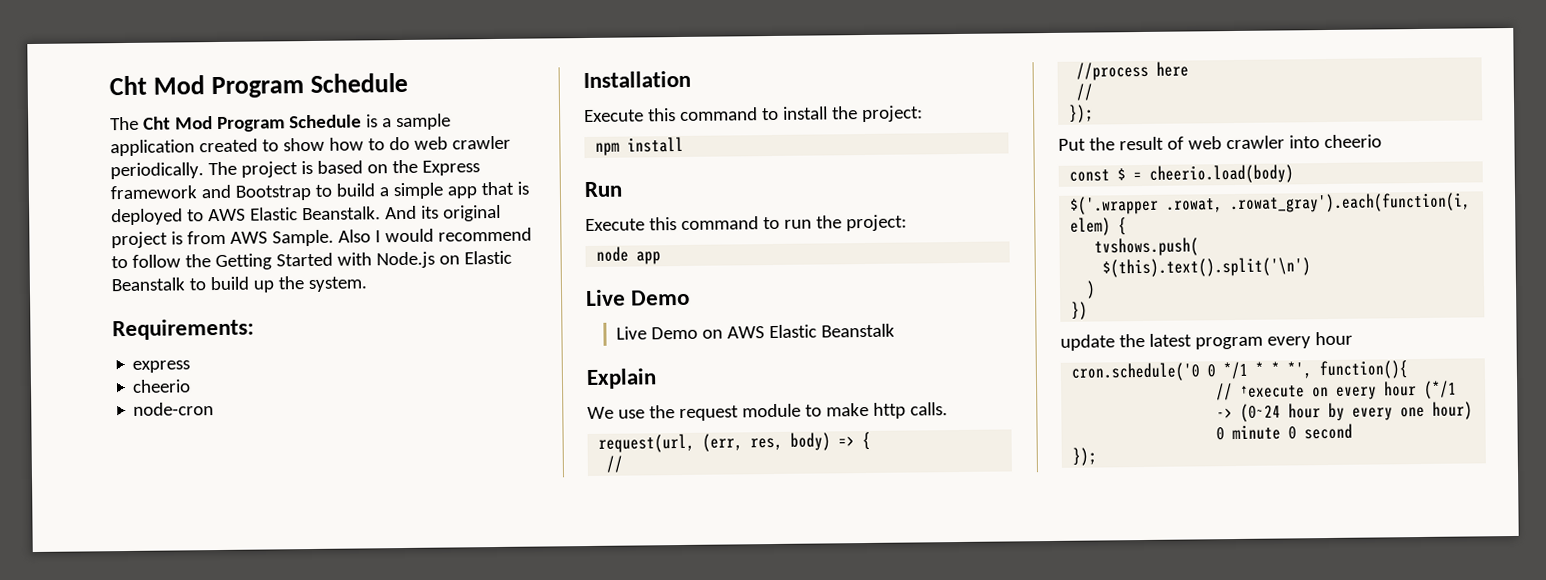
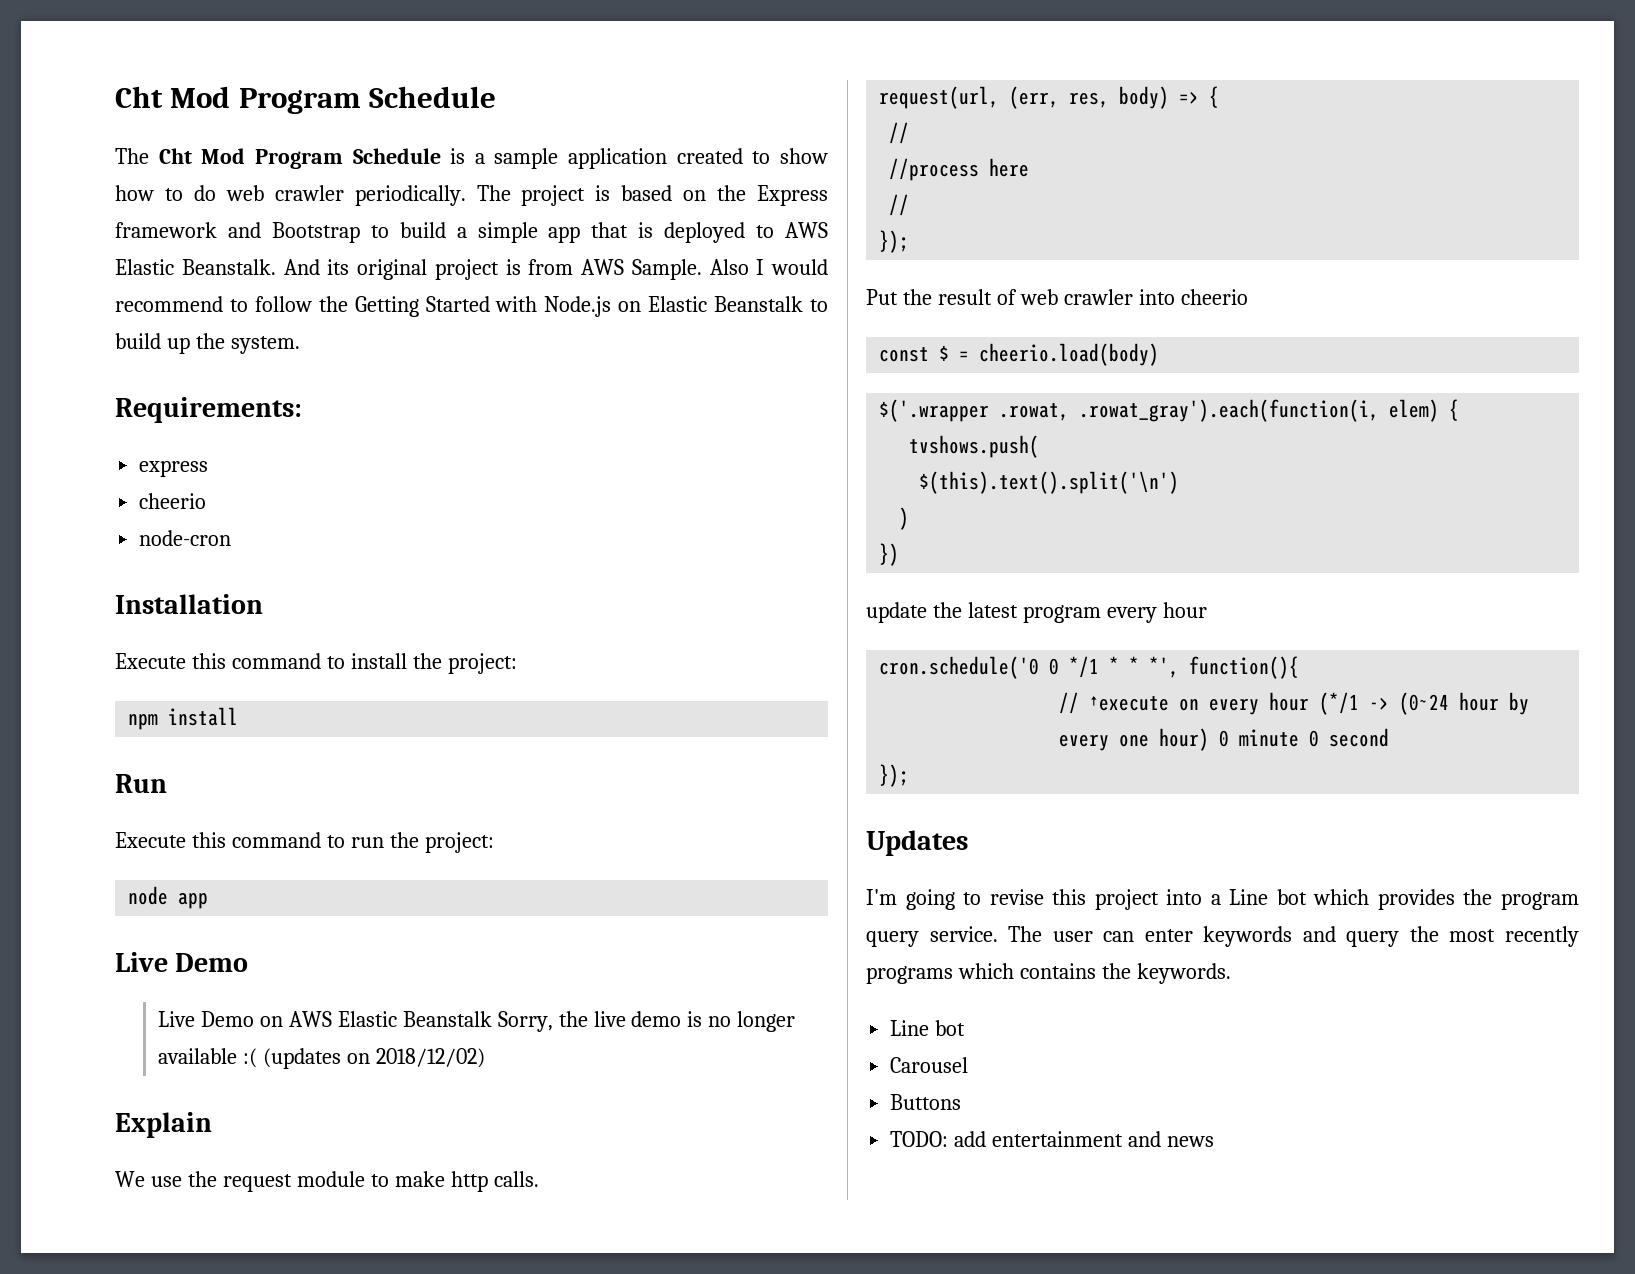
- Live Demo on AWS Elastic Beanstalk
+ Live Demo on AWS Elastic Beanstalk Sorry, the live demo is no longer available :( (updates on 2018/12/02)
+ Updates
+ I'm going to revise this project into a Line bot which provides the program query service. The user can enter keywords and query the most recently programs which contains the keywords.
+ Line bot
+ Carousel
+ Buttons
+ TODO: add entertainment and news

